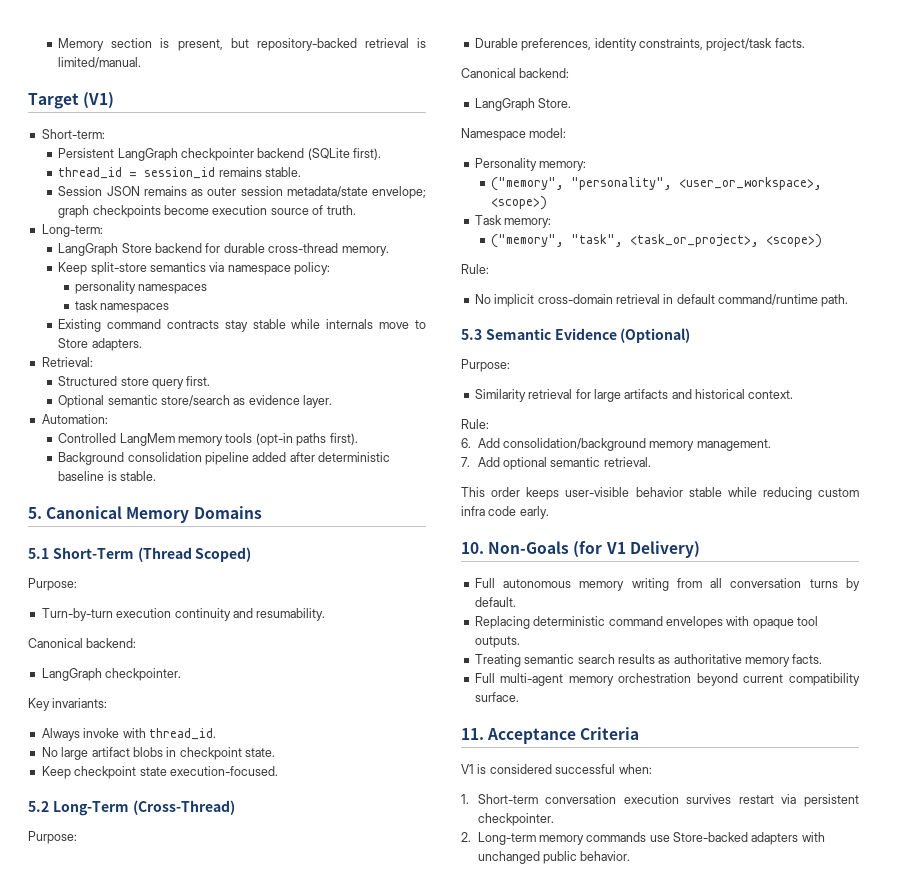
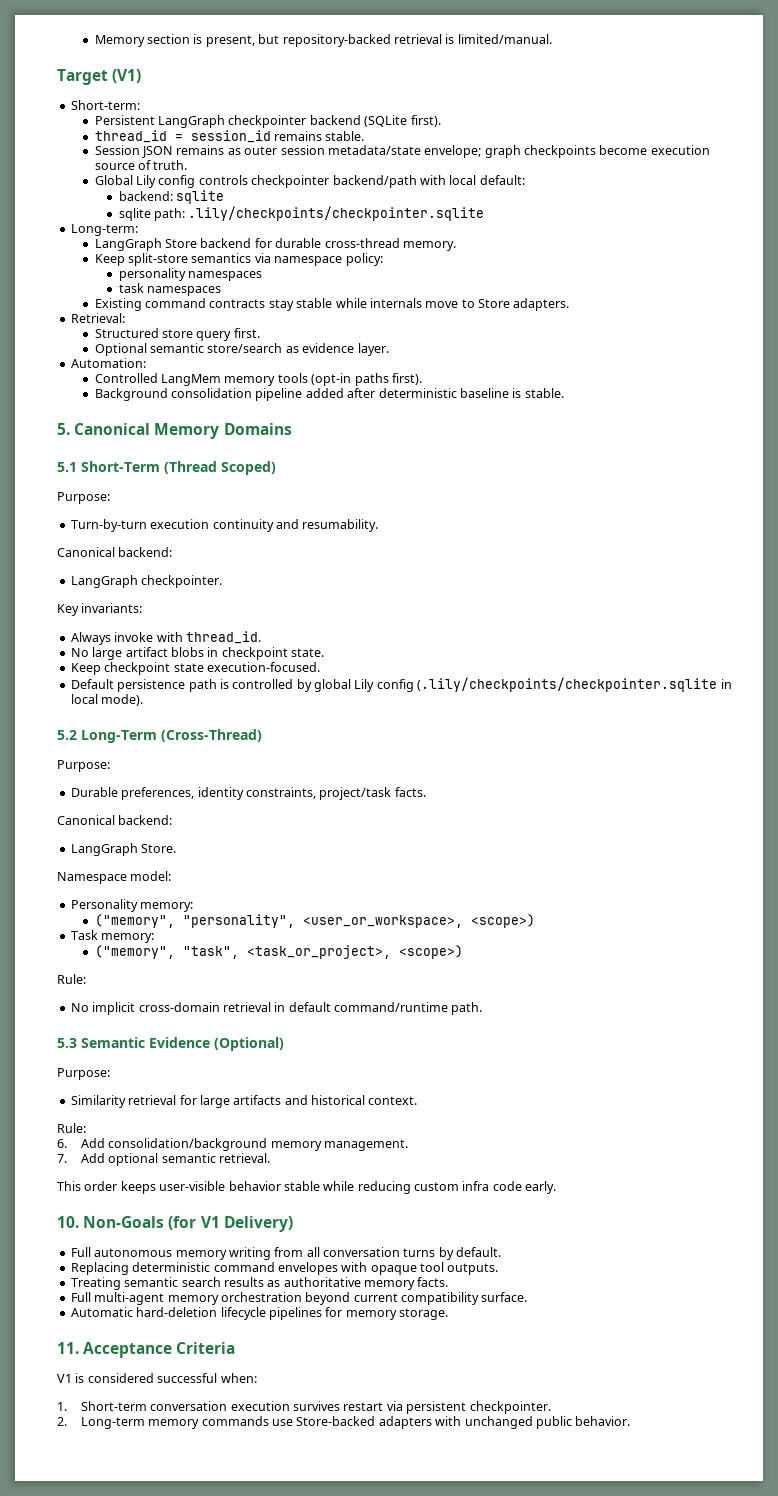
+ Global Lily config controls checkpointer backend/path with local default:
+ backend: sqlite
+ sqlite path: .lily/checkpoints/checkpointer.sqlite
+ Default persistence path is controlled by global Lily config (.lily/checkpoints/checkpointer.sqlite in local mode).
+ Automatic hard-deletion lifecycle pipelines for memory storage.

